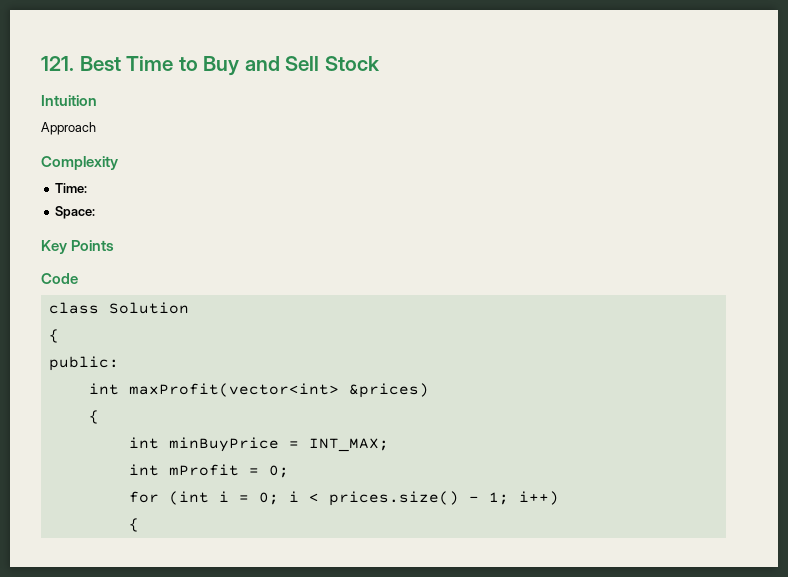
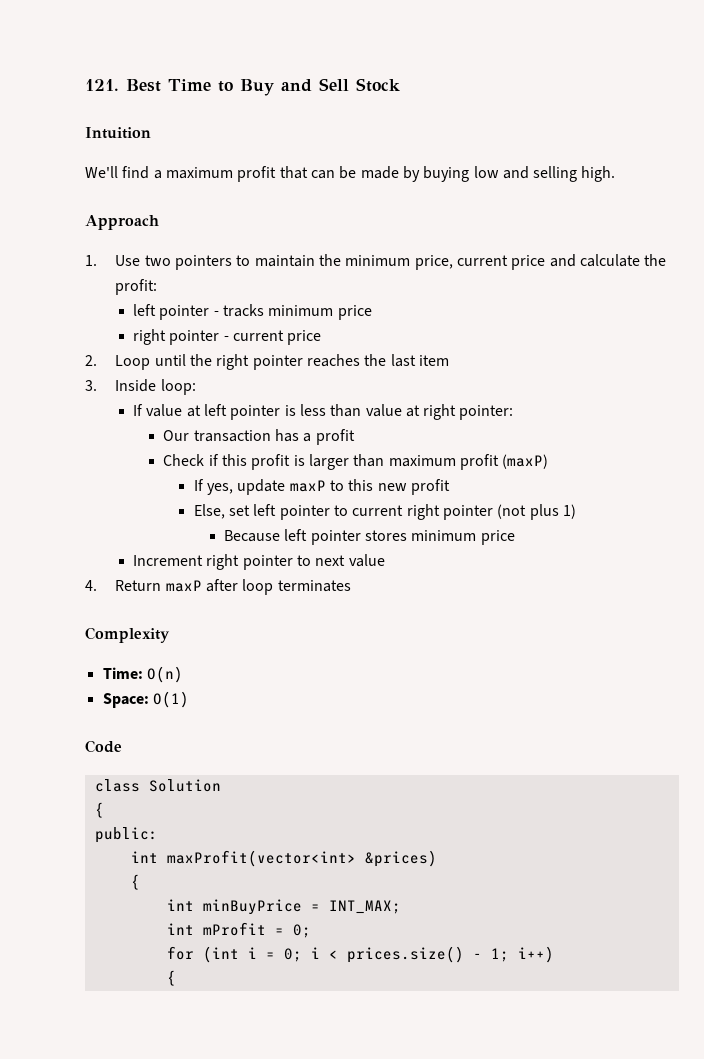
+ We'll find a maximum profit that can be made by buying low and selling high.
  Approach
+ 1. Use two pointers to maintain the minimum price, current price and calculate the profit:
+ left pointer - tracks minimum price
+ right pointer - current price
+ 2. Loop until the right pointer reaches the last item
+ 3. Inside loop:
+ If value at left pointer is less than value at right pointer:
+ Our transaction has a profit
+ Check if this profit is larger than maximum profit (maxP)
+ If yes, update maxP to this new profit
+ Else, set left pointer to current right pointer (not plus 1)
+ Because left pointer stores minimum price
+ Increment right pointer to next value
+ 4. Return maxP after loop terminates
- Time:
+ Time: O(n)
- Space:
- Key Points
+ Space: O(1)

